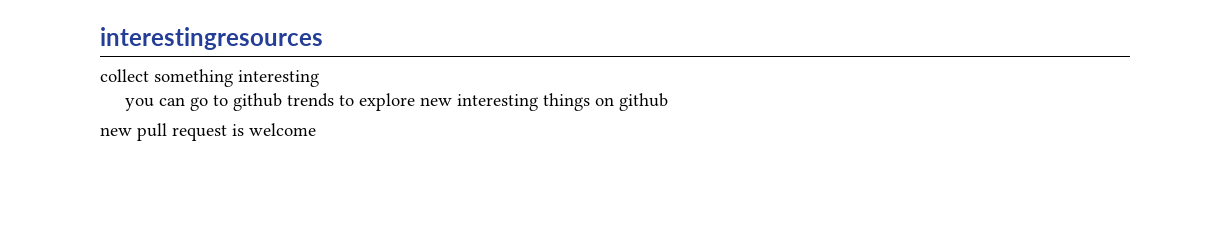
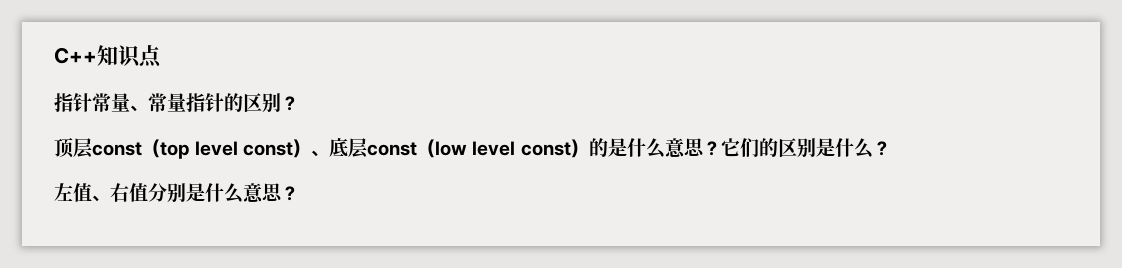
- interestingresources
- collect something interesting
- you can go to github trends to explore new interesting things on github
- new pull request is welcome
+ C++知识点
+ 指针常量、常量指针的区别？
+ 顶层const（top level const）、底层const（low level const）的是什么意思？它们的区别是什么？
+ 左值、右值分别是什么意思？

